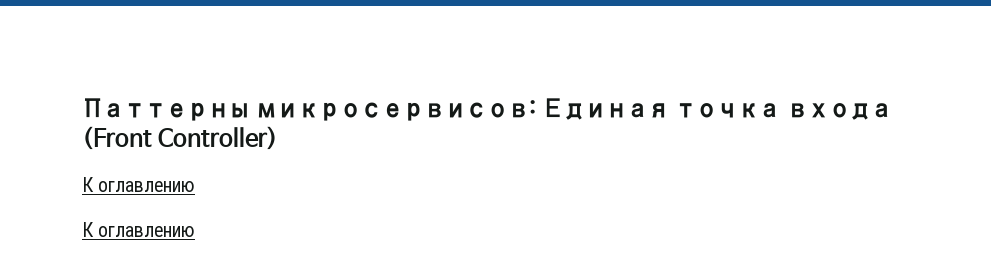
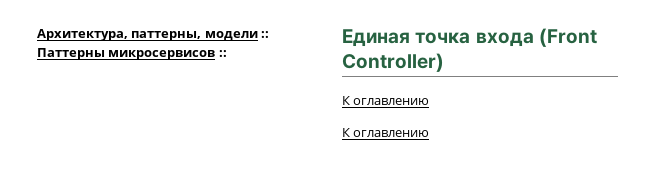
- Паттерны микросервисов: Единая точка входа (Front Controller)
+ Архитектура, паттерны, модели :: Паттерны микросервисов ::
+ Единая точка входа (Front Controller)

